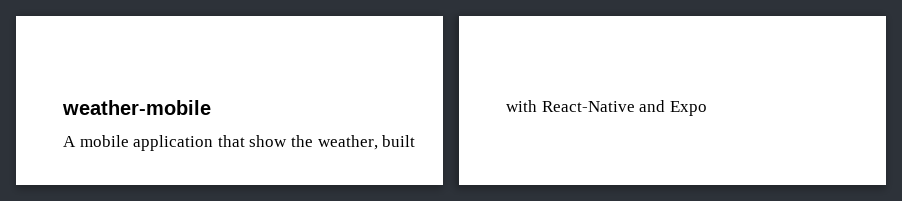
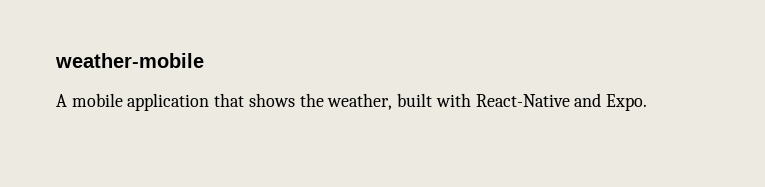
- A mobile application that show the weather, built with React-Native and Expo
+ A mobile application that shows the weather, built with React-Native and Expo.

